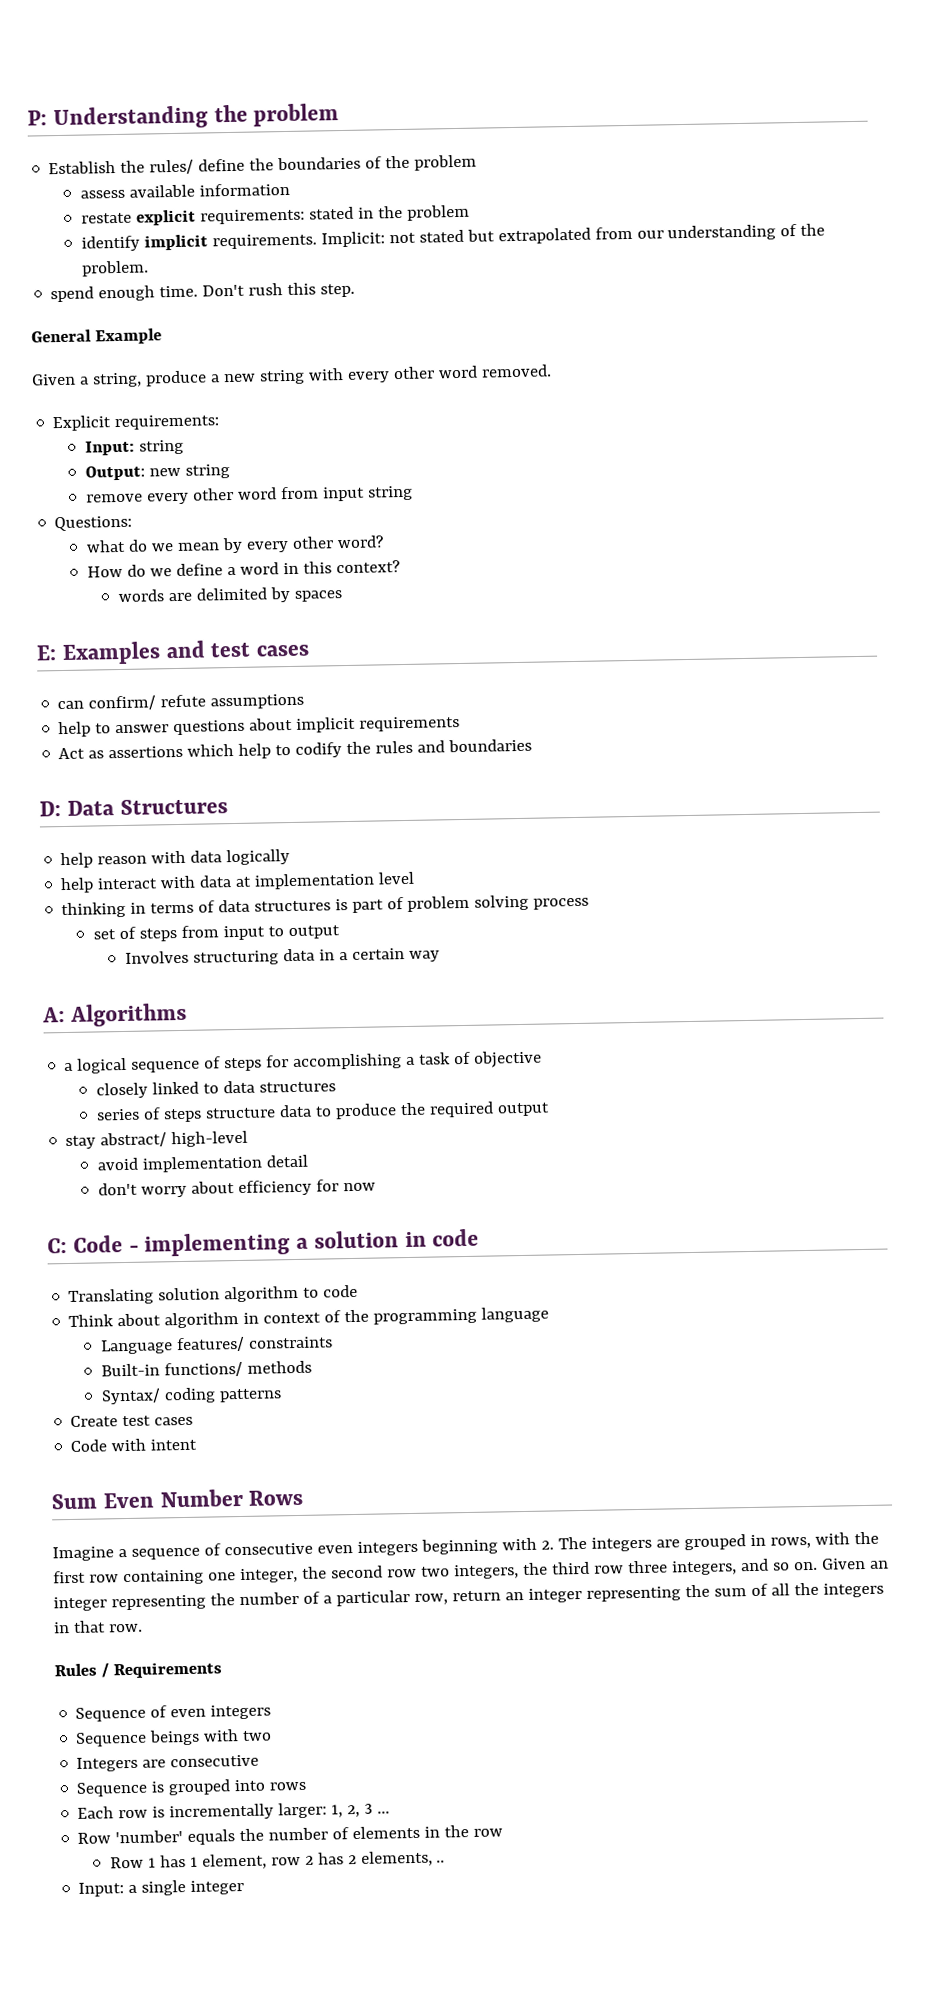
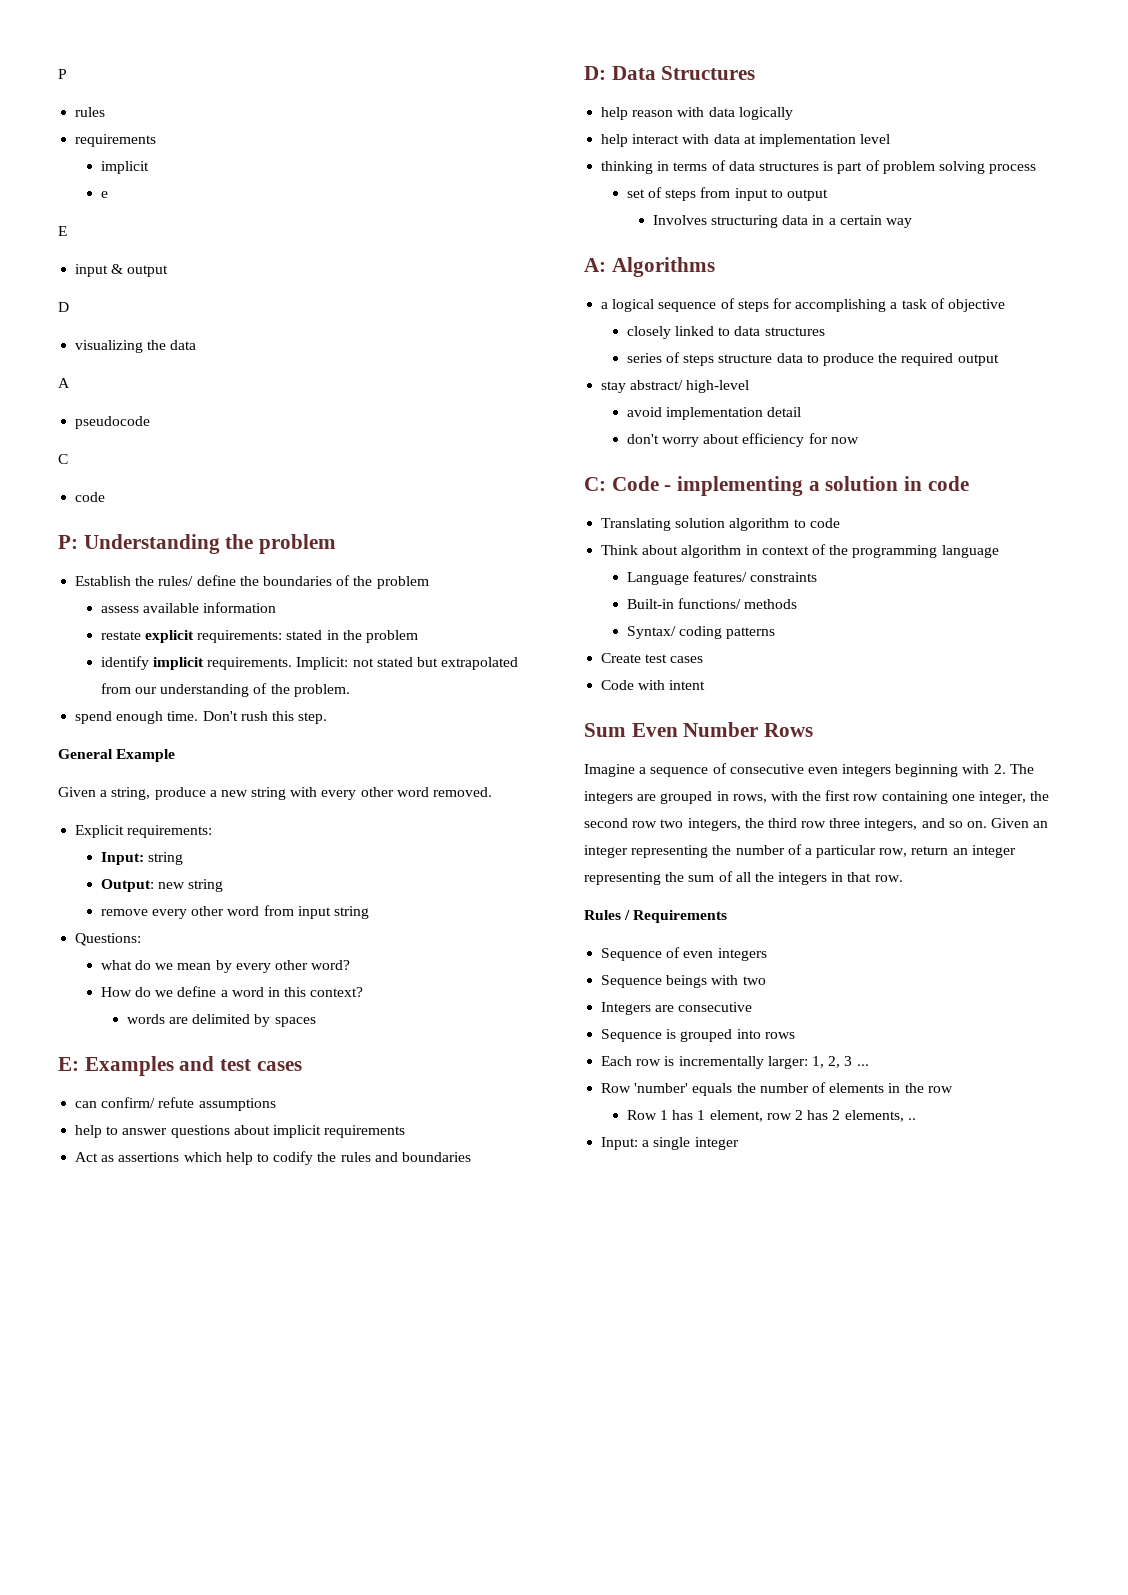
+ P
+ rules
+ requirements
+ implicit
+ e
+ E
+ input & output
+ D
+ visualizing the data
+ A
+ pseudocode
+ C
+ code

